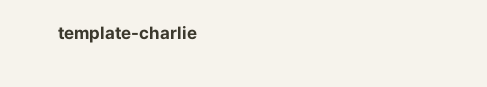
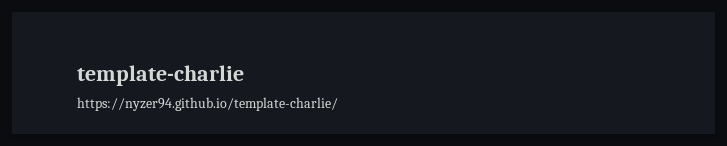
+ https://nyzer94.github.io/template-charlie/

